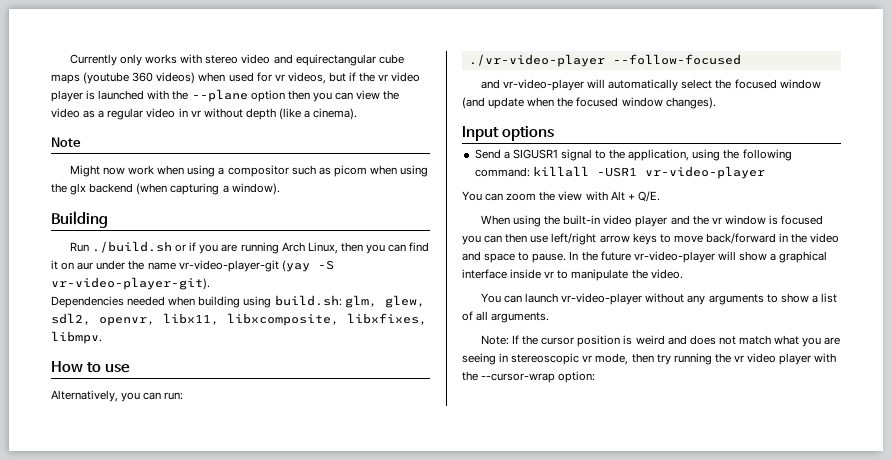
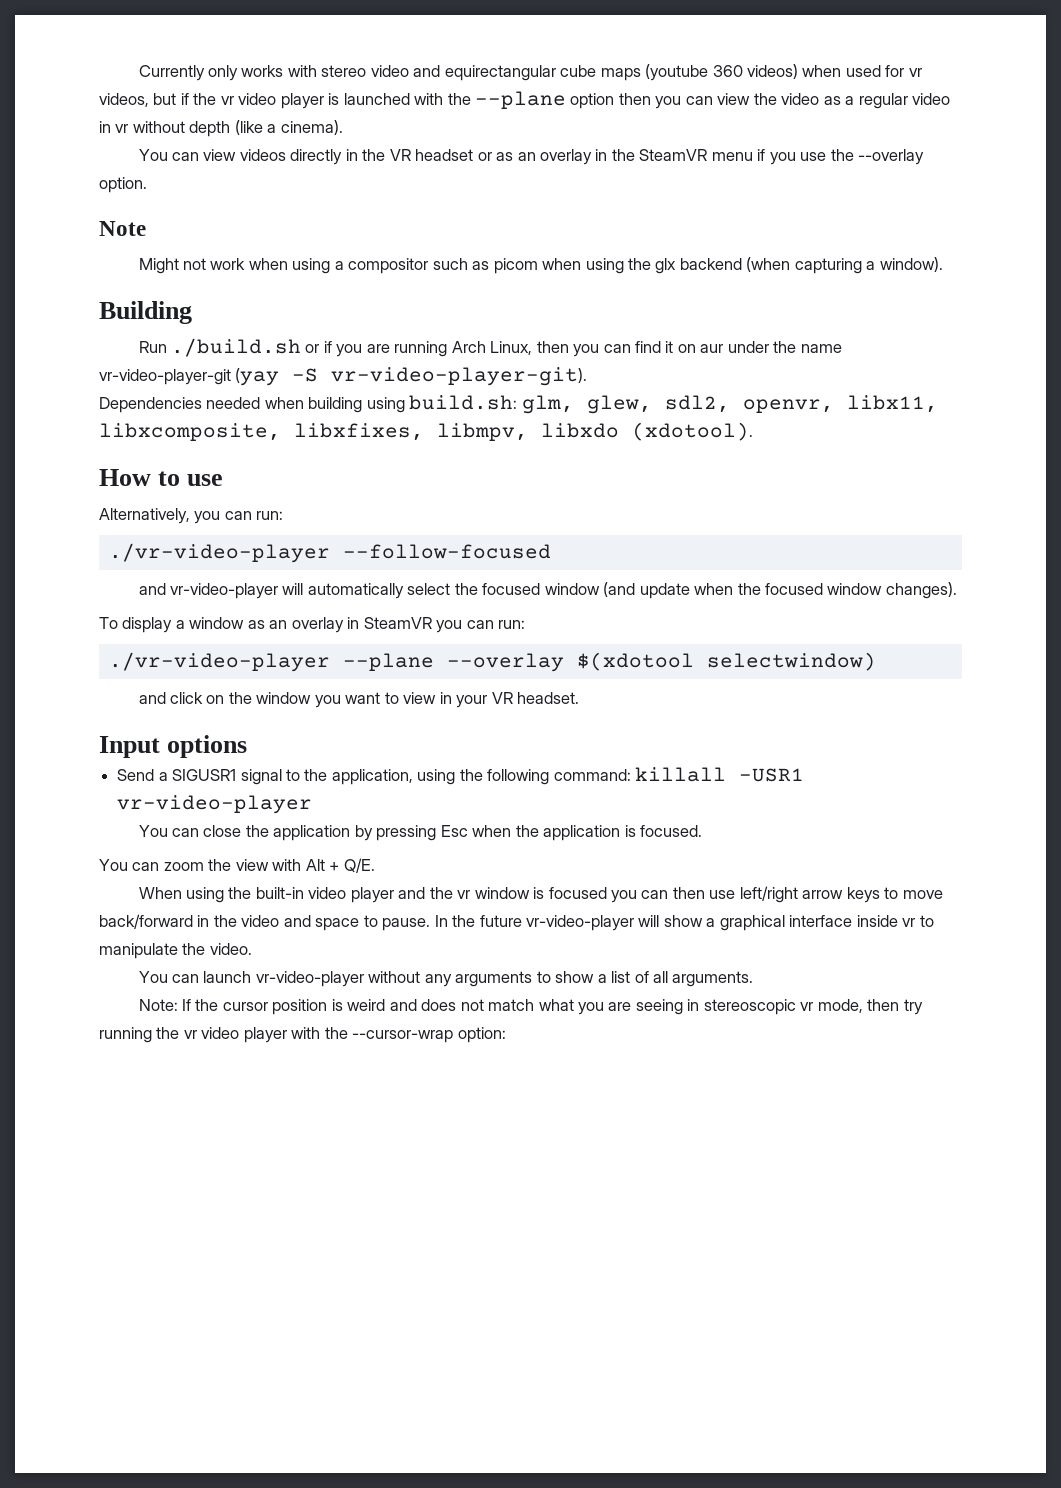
+ You can view videos directly in the VR headset or as an overlay in the SteamVR menu if you use the --overlay option.
- Might now work when using a compositor such as picom when using the glx backend (when capturing a window).
+ Might not work when using a compositor such as picom when using the glx backend (when capturing a window).
- Dependencies needed when building using build.sh: glm, glew, sdl2, openvr, libx11, libxcomposite, libxfixes, libmpv.
+ Dependencies needed when building using build.sh: glm, glew, sdl2, openvr, libx11, libxcomposite, libxfixes, libmpv, libxdo (xdotool).
+ To display a window as an overlay in SteamVR you can run:
+ ./vr-video-player --plane --overlay $(xdotool selectwindow)
+ and click on the window you want to view in your VR headset.
+ You can close the application by pressing Esc when the application is focused.

